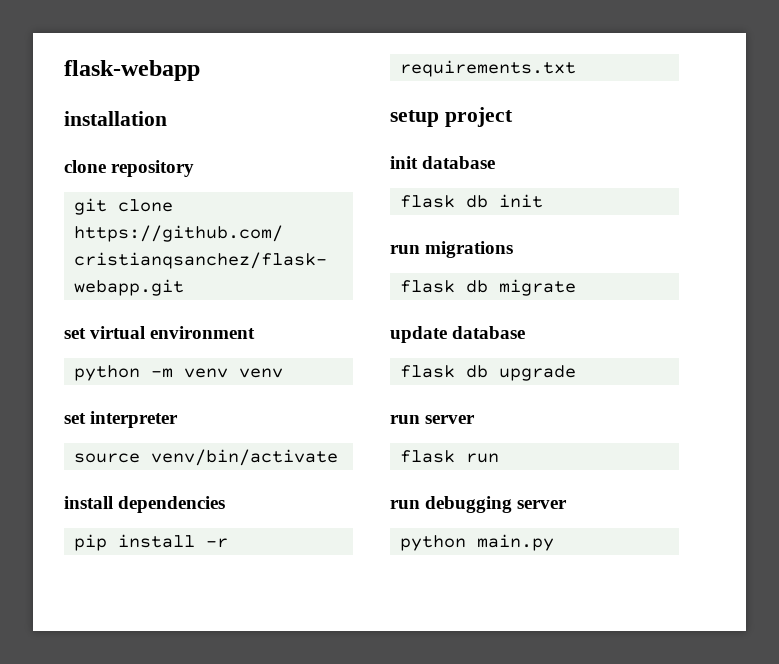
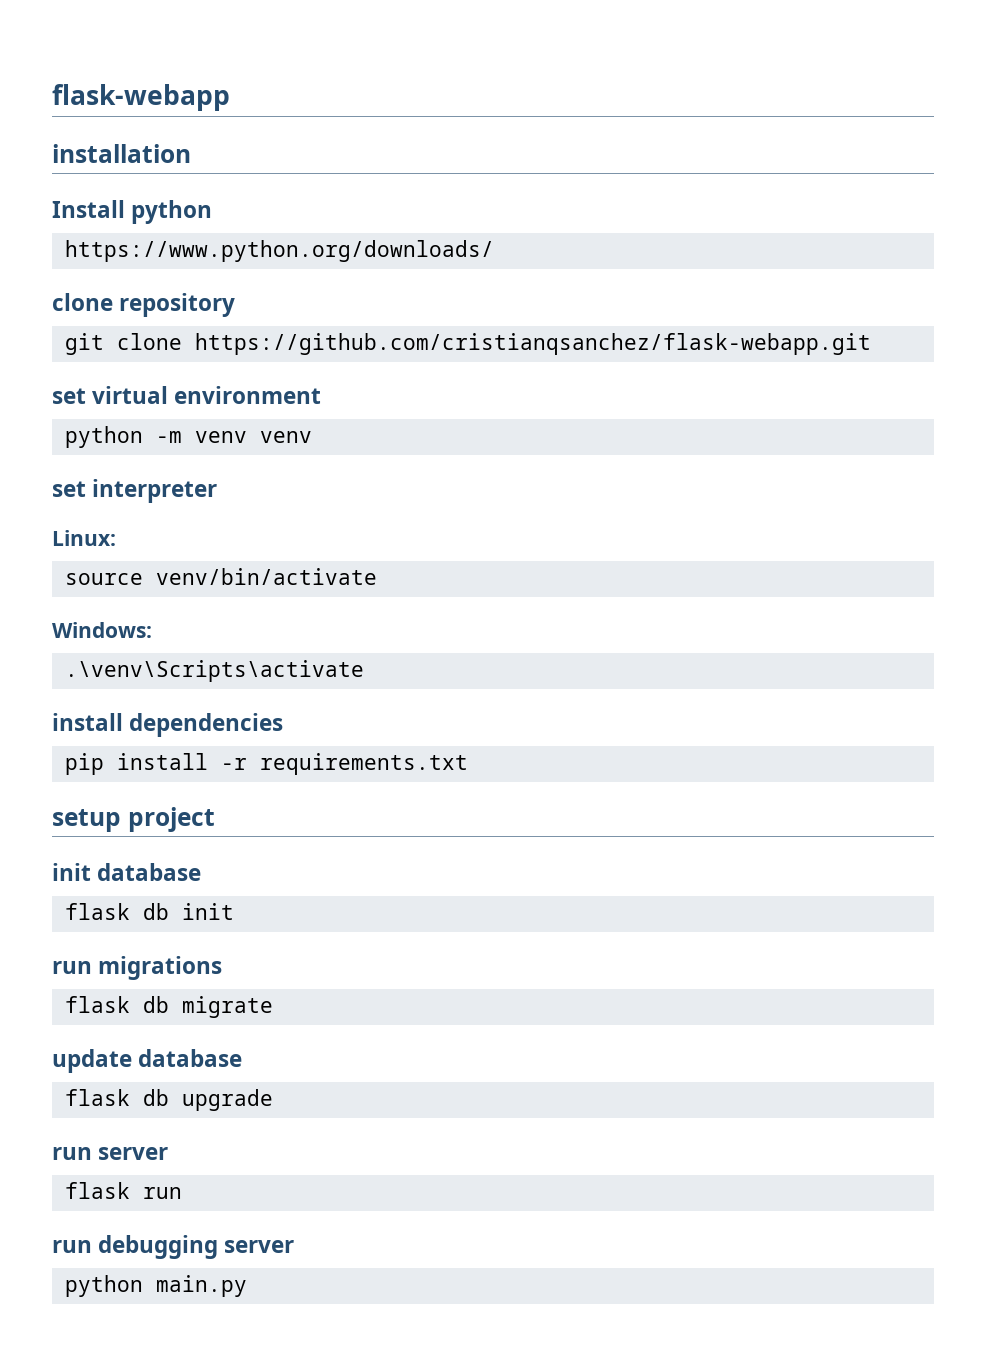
+ Install python
+ https://www.python.org/downloads/
+ Linux:
+ Windows:
+ .\venv\Scripts\activate

